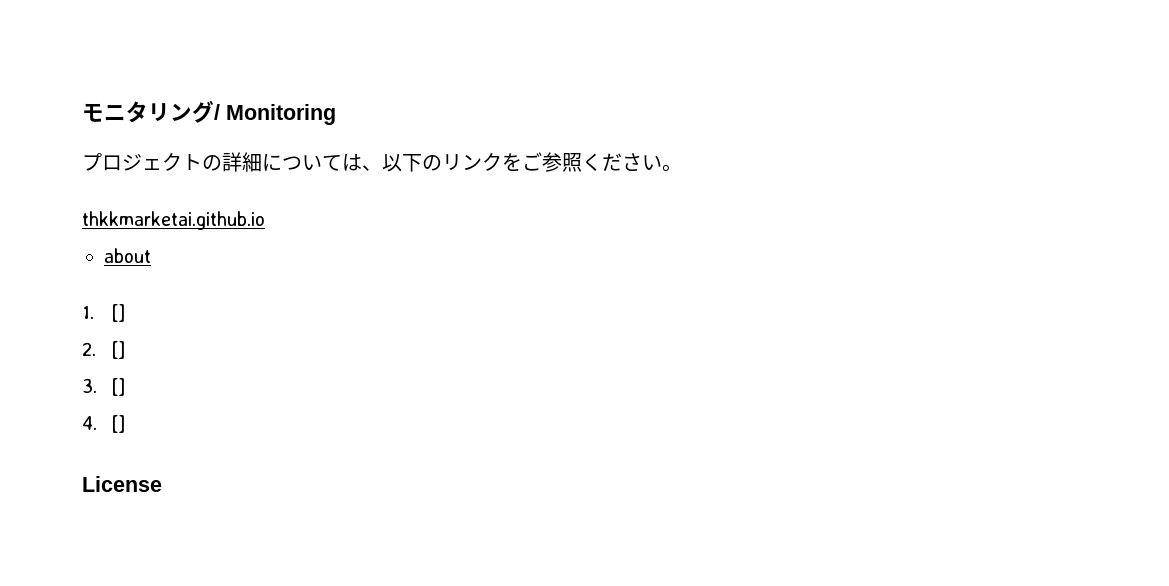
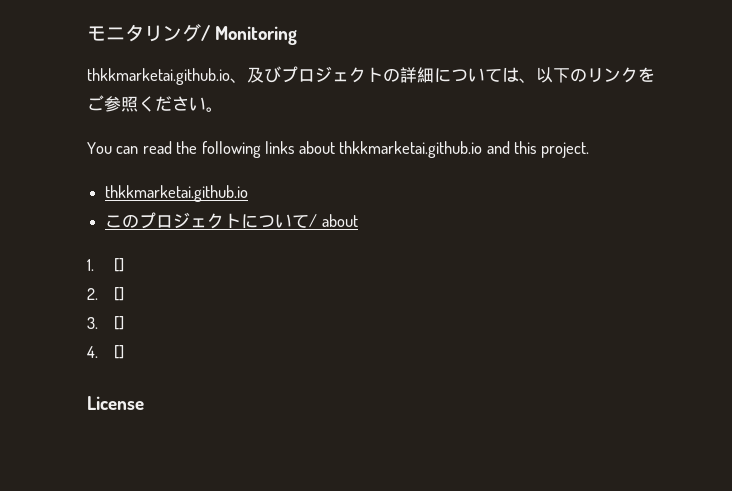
- プロジェクトの詳細については、以下のリンクをご参照ください。
+ thkkmarketai.github.io、及びプロジェクトの詳細については、以下のリンクをご参照ください。
+ You can read the following links about thkkmarketai.github.io and this project.
  thkkmarketai.github.io
- about
+ このプロジェクトについて/ about

